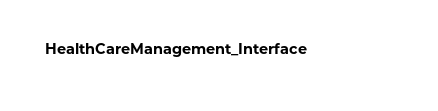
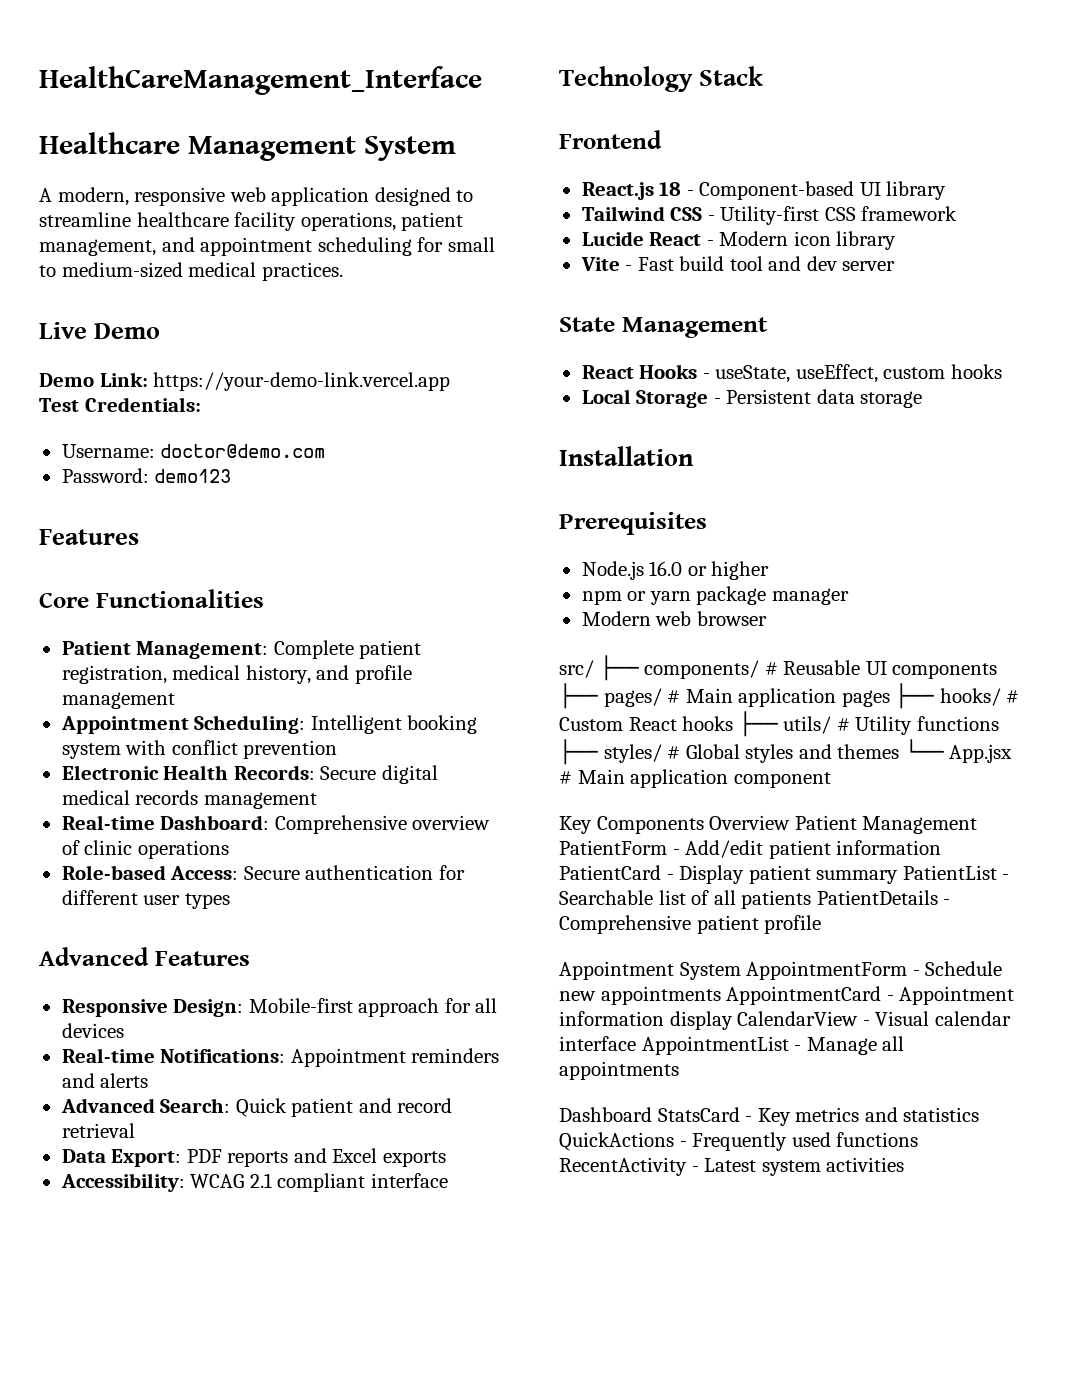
+ Healthcare Management System
+ A modern, responsive web application designed to streamline healthcare facility operations, patient management, and appointment scheduling for small to medium-sized medical practices.
+ Live Demo
+ Demo Link: https://your-demo-link.vercel.app
+ Test Credentials:
+ Username: doctor@demo.com
+ Password: demo123
+ Features
+ Core Functionalities
+ Patient Management: Complete patient registration, medical history, and profile management
+ Appointment Scheduling: Intelligent booking system with conflict prevention
+ Electronic Health Records: Secure digital medical records management
+ Real-time Dashboard: Comprehensive overview of clinic operations
+ Role-based Access: Secure authentication for different user types
+ Advanced Features
+ Responsive Design: Mobile-first approach for all devices
+ Real-time Notifications: Appointment reminders and alerts
+ Advanced Search: Quick patient and record retrieval
+ Data Export: PDF reports and Excel exports
+ Accessibility: WCAG 2.1 compliant interface
+ Technology Stack
+ Frontend
+ React.js 18 - Component-based UI library
+ Tailwind CSS - Utility-first CSS framework
+ Lucide React - Modern icon library
+ Vite - Fast build tool and dev server
+ State Management
+ React Hooks - useState, useEffect, custom hooks
+ Local Storage - Persistent data storage
+ Installation
+ Prerequisites
+ Node.js 16.0 or higher
+ npm or yarn package manager
+ Modern web browser
+ src/ ├── components/ # Reusable UI components ├── pages/ # Main application pages ├── hooks/ # Custom React hooks ├── utils/ # Utility functions ├── styles/ # Global styles and themes └── App.jsx # Main application component
+ Key Components Overview Patient Management PatientForm - Add/edit patient information PatientCard - Display patient summary PatientList - Searchable list of all patients PatientDetails - Comprehensive patient profile
+ Appointment System AppointmentForm - Schedule new appointments AppointmentCard - Appointment information display CalendarView - Visual calendar interface AppointmentList - Manage all appointments
+ Dashboard StatsCard - Key metrics and statistics QuickActions - Frequently used functions RecentActivity - Latest system activities

